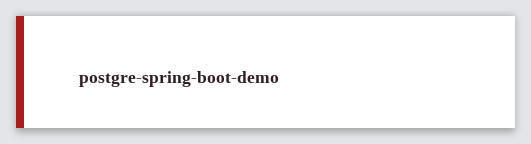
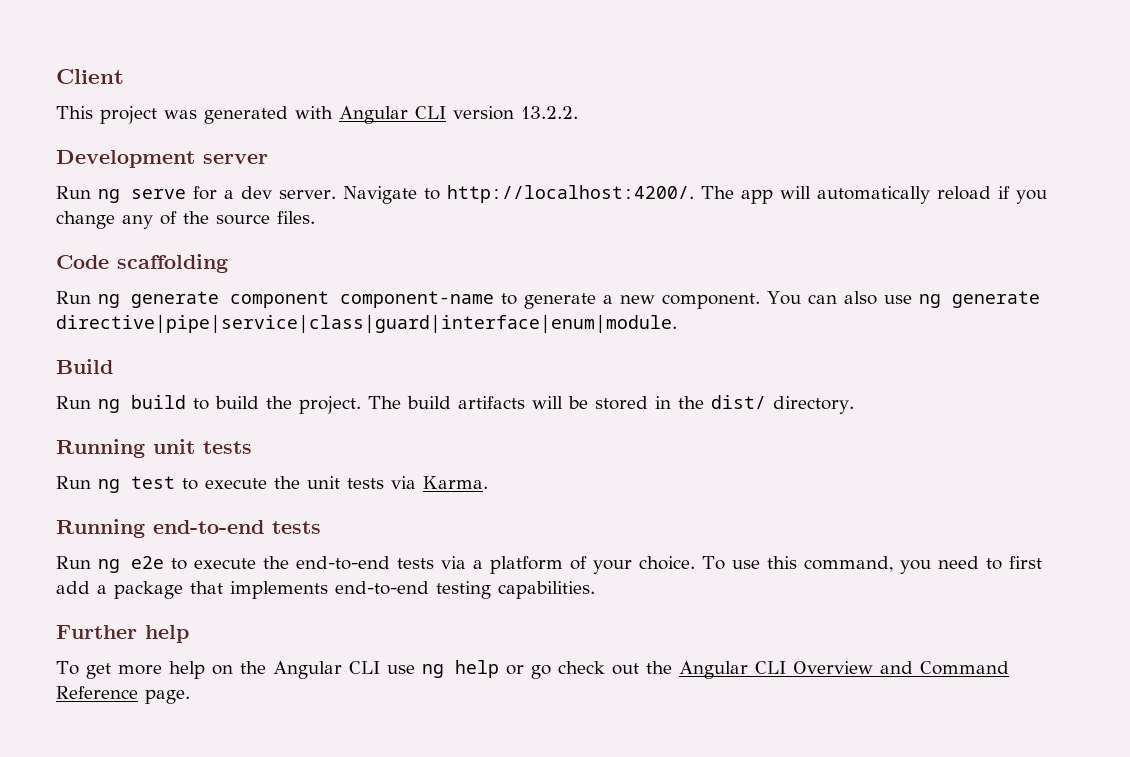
- postgre-spring-boot-demo
+ Client
+ This project was generated with Angular CLI version 13.2.2.
+ Development server
+ Run ng serve for a dev server. Navigate to http://localhost:4200/. The app will automatically reload if you change any of the source files.
+ Code scaffolding
+ Run ng generate component component-name to generate a new component. You can also use ng generate directive|pipe|service|class|guard|interface|enum|module.
+ Build
+ Run ng build to build the project. The build artifacts will be stored in the dist/ directory.
+ Running unit tests
+ Run ng test to execute the unit tests via Karma.
+ Running end-to-end tests
+ Run ng e2e to execute the end-to-end tests via a platform of your choice. To use this command, you need to first add a package that implements end-to-end testing capabilities.
+ Further help
+ To get more help on the Angular CLI use ng help or go check out the Angular CLI Overview and Command Reference page.

